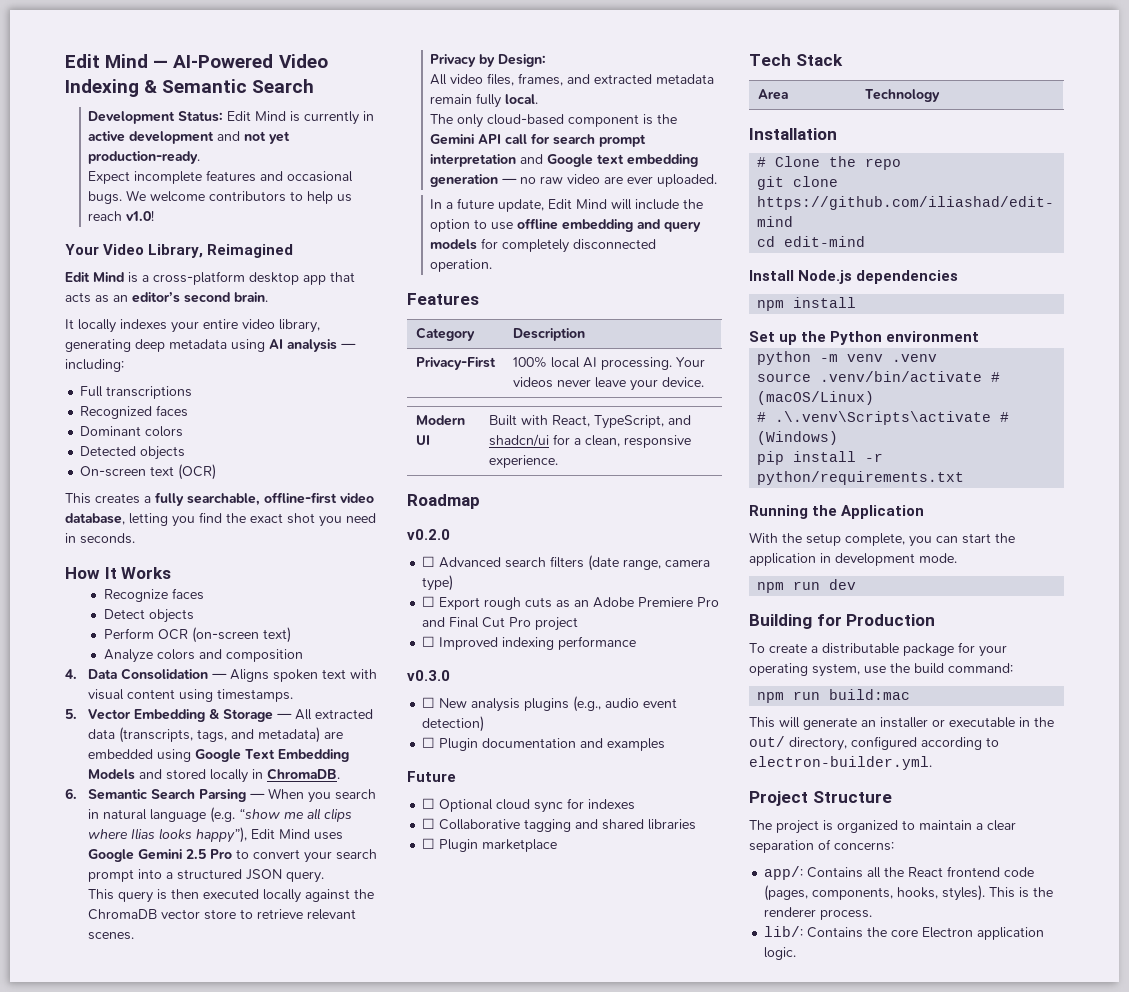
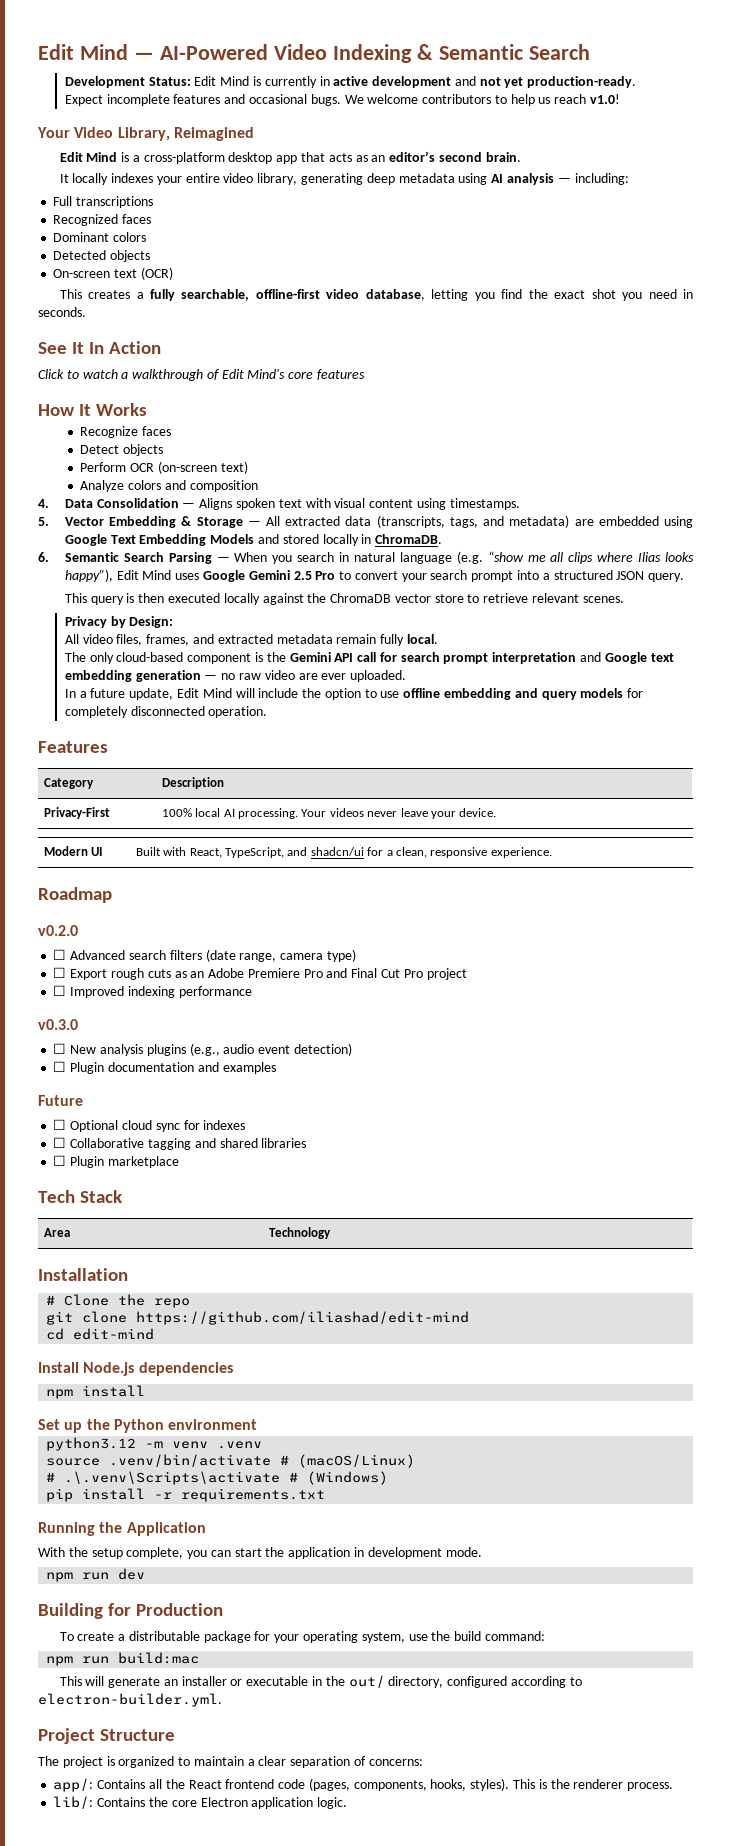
+ See It In Action
+ Click to watch a walkthrough of Edit Mind's core features
- python -m venv .venv
+ python3.12 -m venv .venv
- pip install -r python/requirements.txt
+ pip install -r requirements.txt

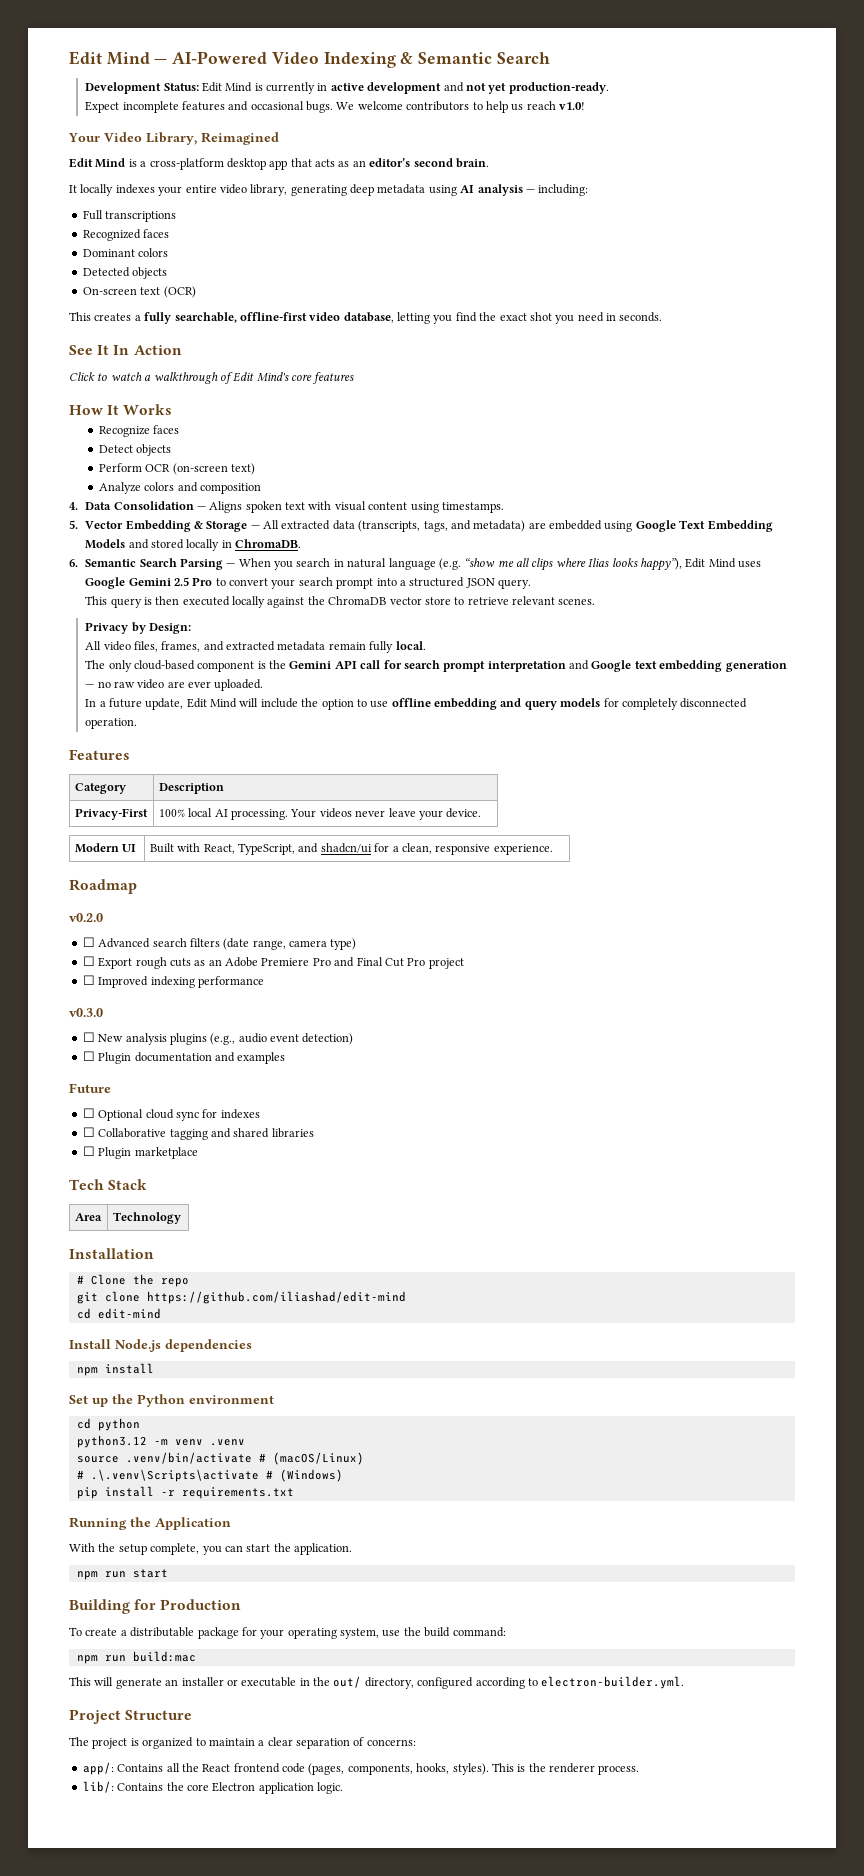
+ cd python
- With the setup complete, you can start the application in development mode.
- npm run dev
+ With the setup complete, you can start the application.
+ npm run start

